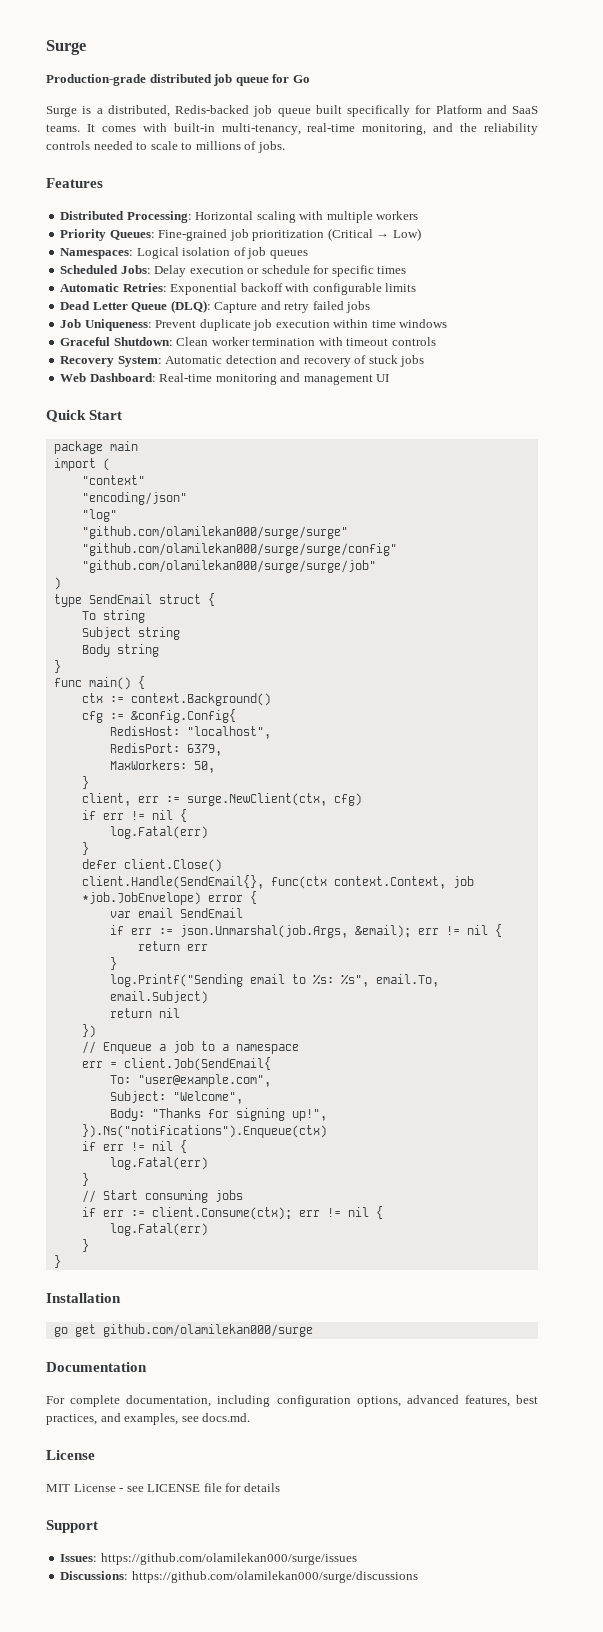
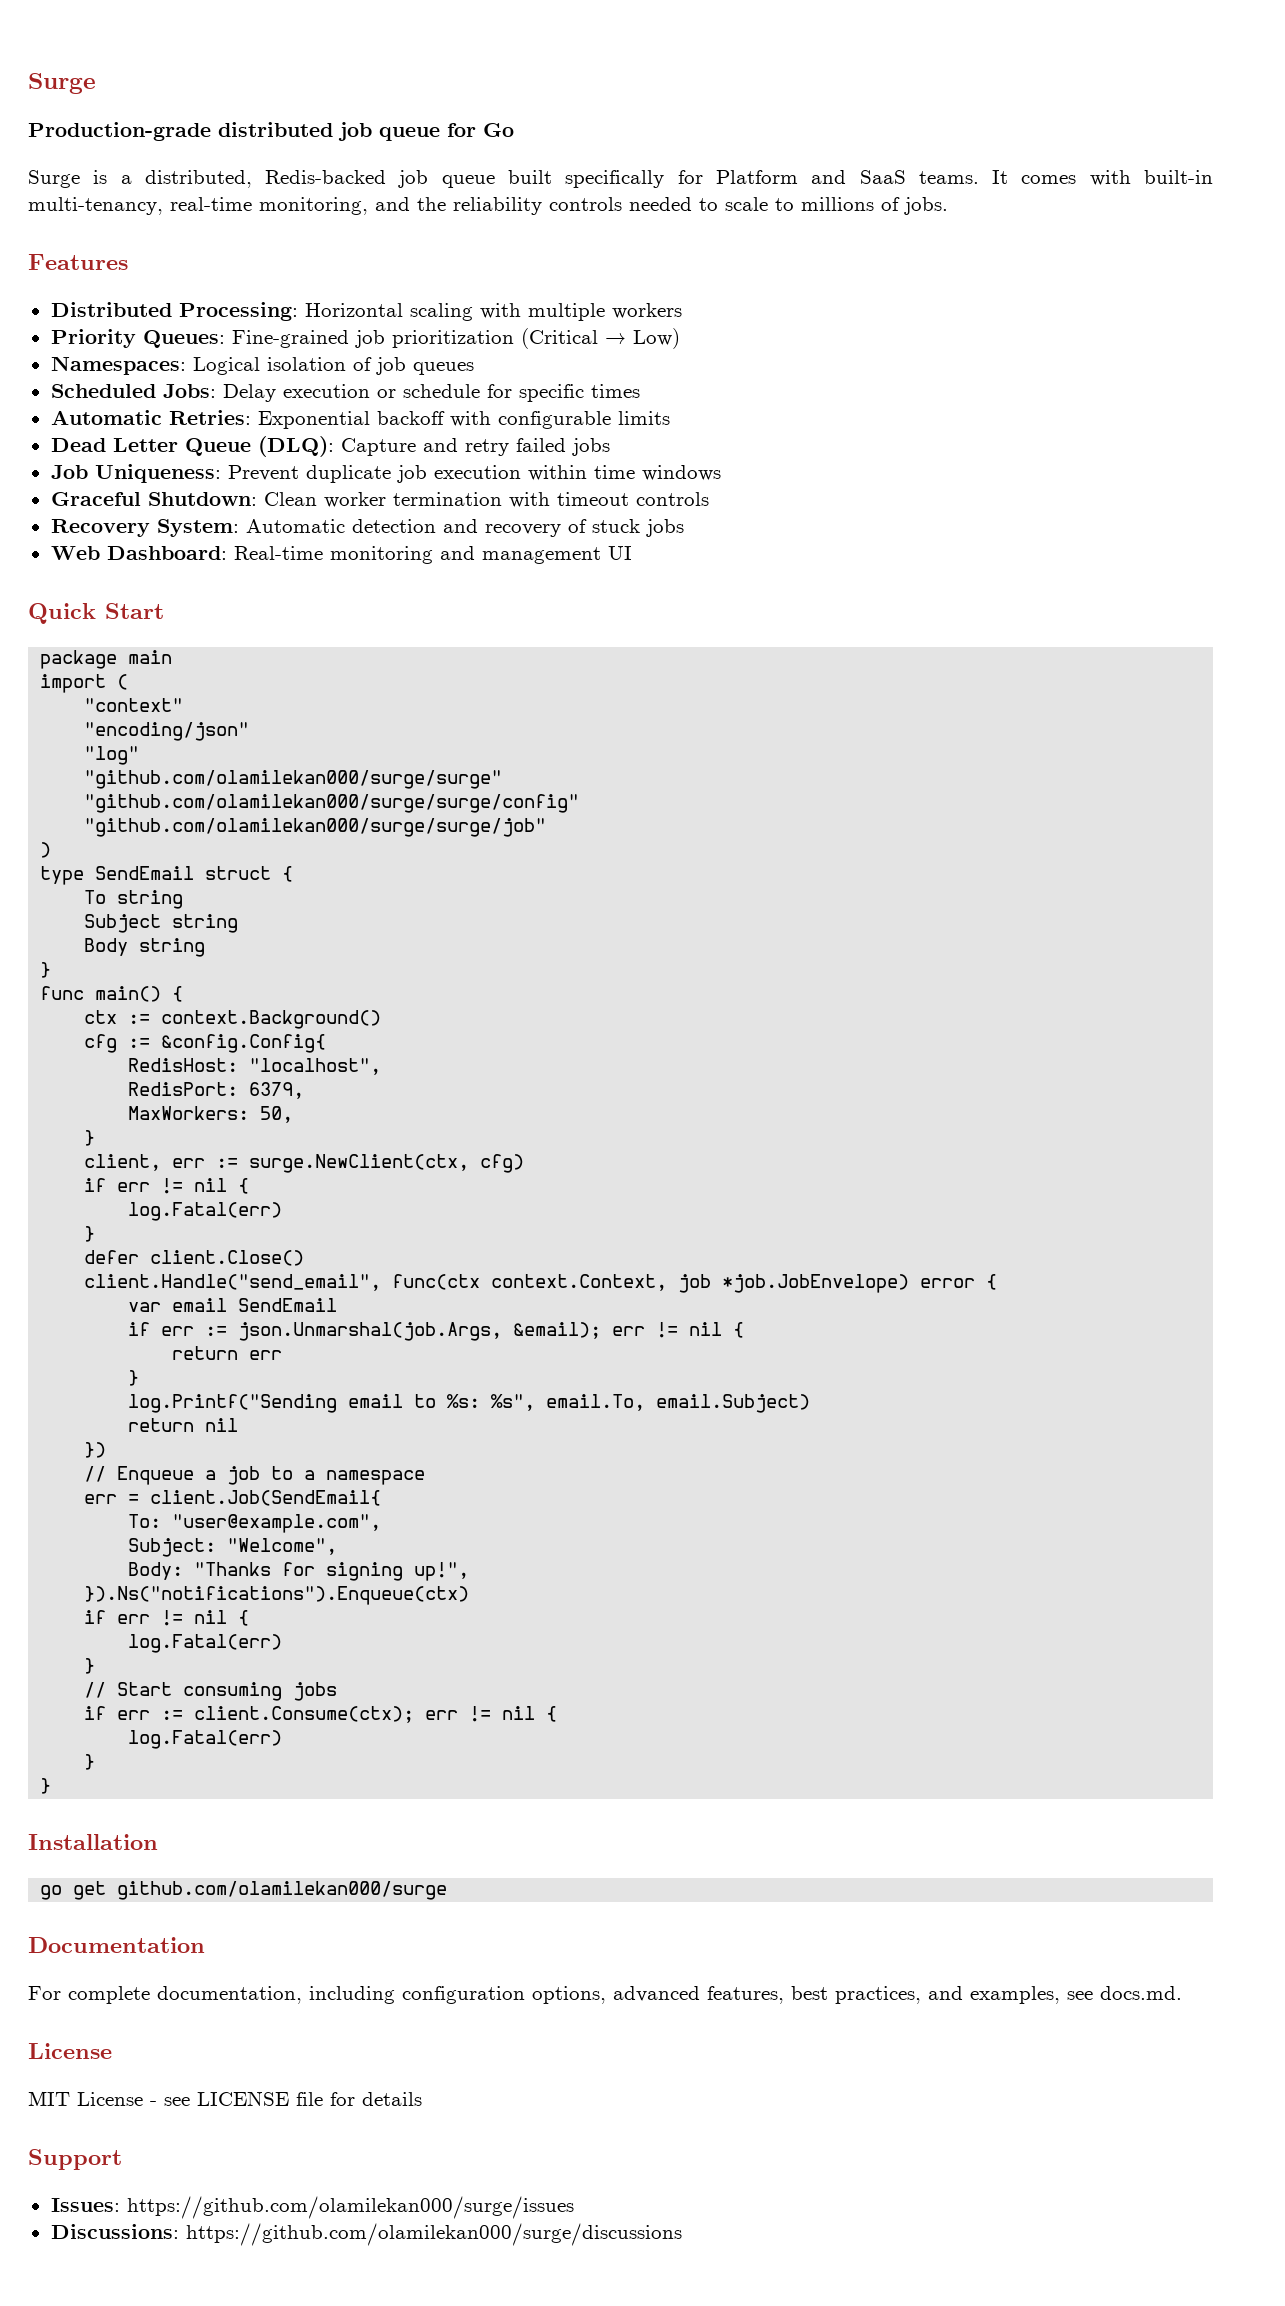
- client.Handle(SendEmail{}, func(ctx context.Context, job *job.JobEnvelope) error {
+ client.Handle("send_email", func(ctx context.Context, job *job.JobEnvelope) error {

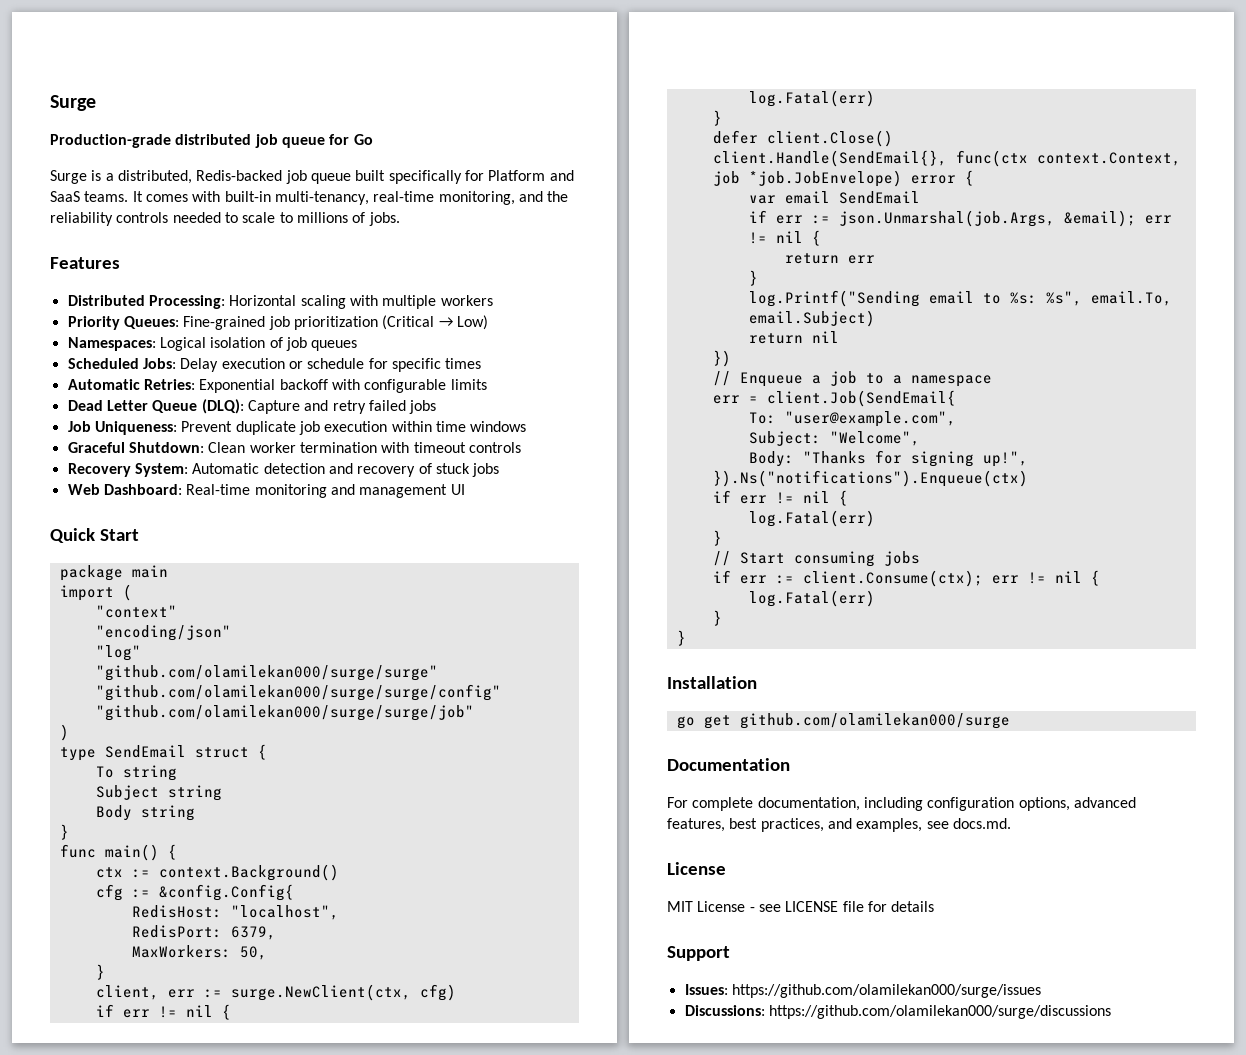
- client.Handle("send_email", func(ctx context.Context, job *job.JobEnvelope) error {
+ client.Handle(SendEmail{}, func(ctx context.Context, job *job.JobEnvelope) error {

